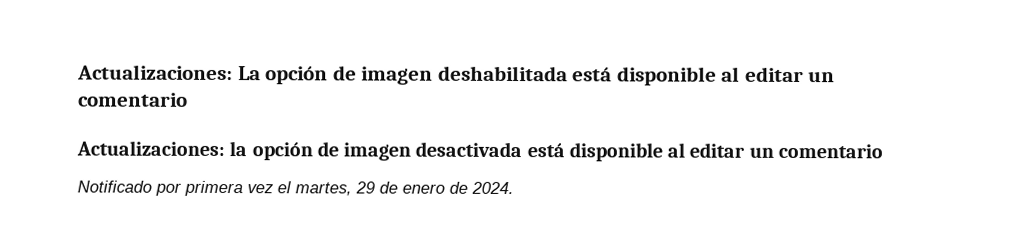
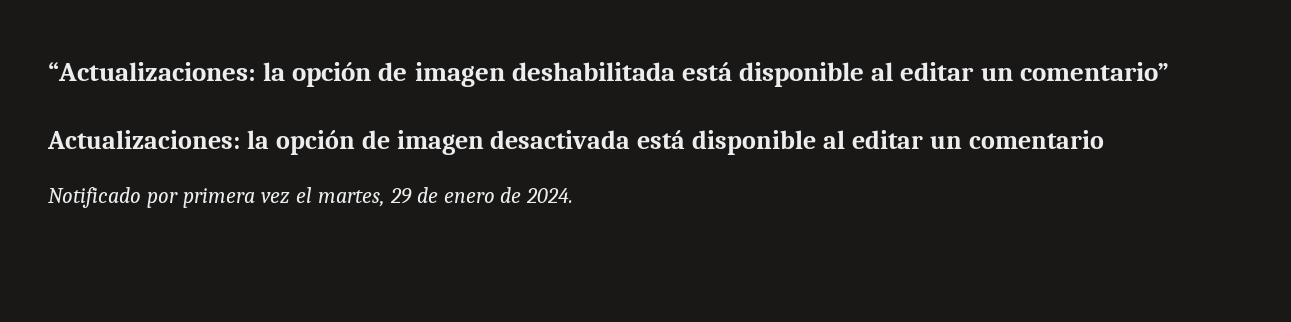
- Actualizaciones: La opción de imagen deshabilitada está disponible al editar un comentario
+ “Actualizaciones: la opción de imagen deshabilitada está disponible al editar un comentario”

